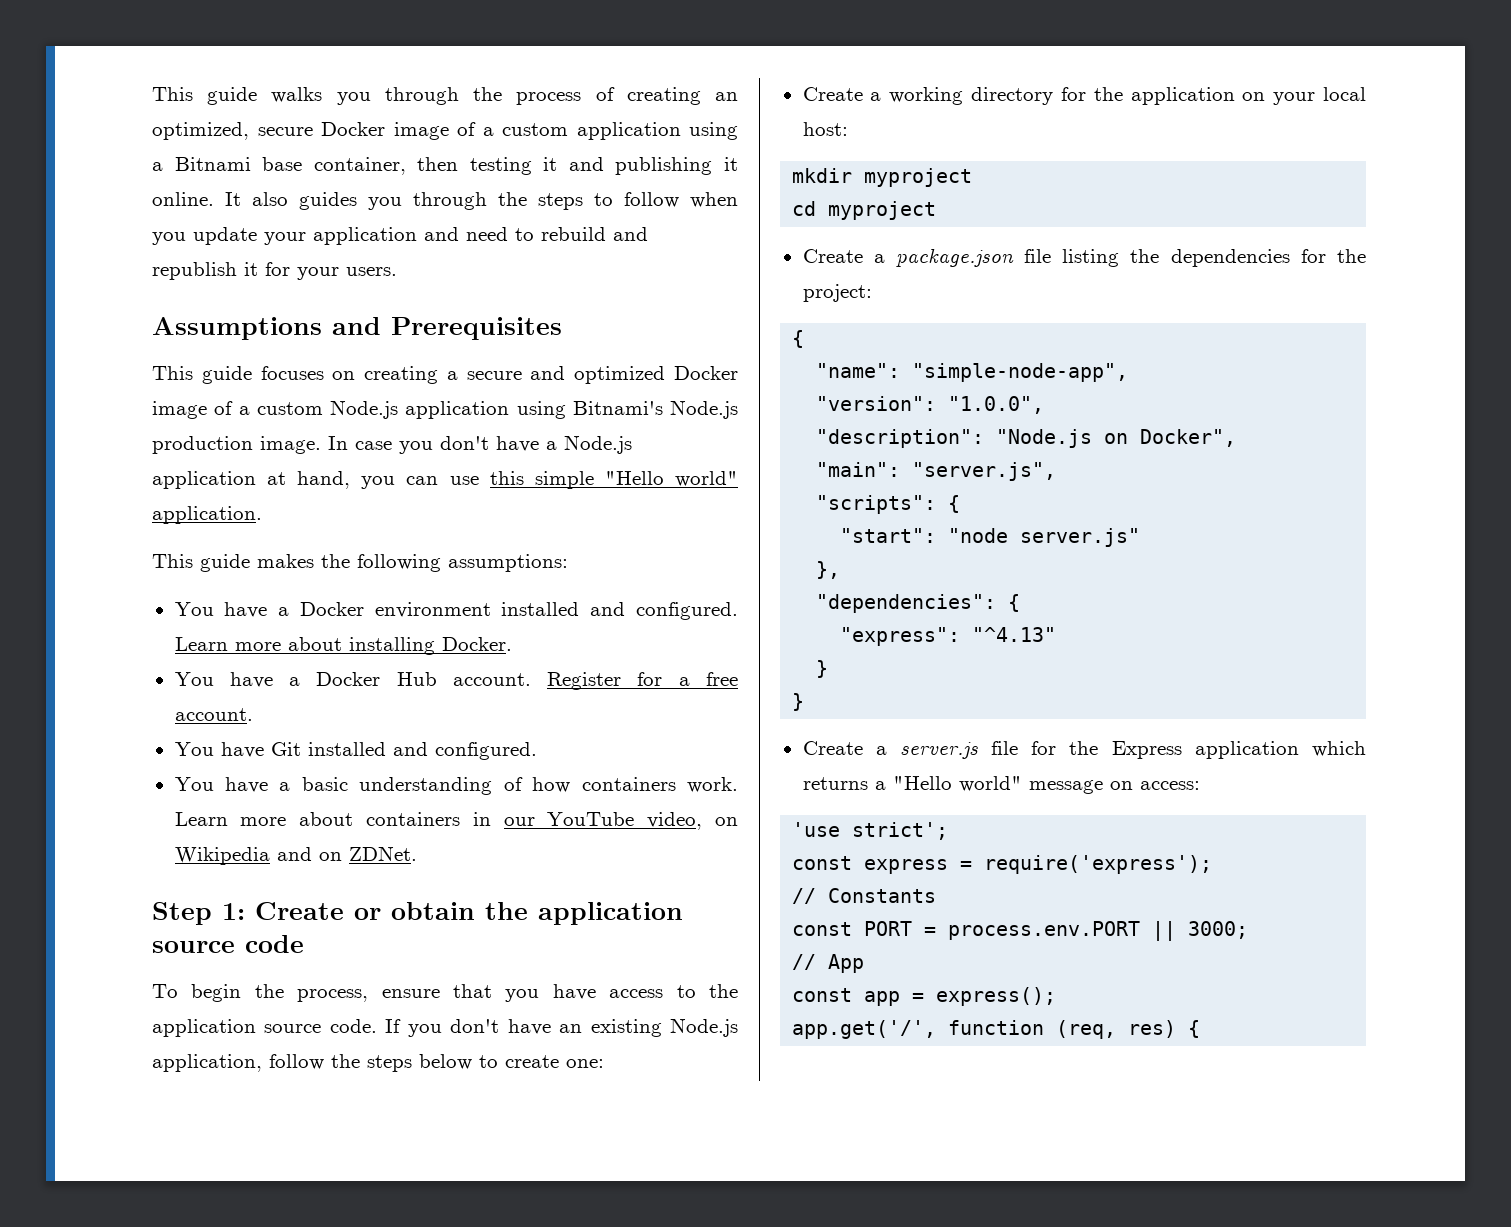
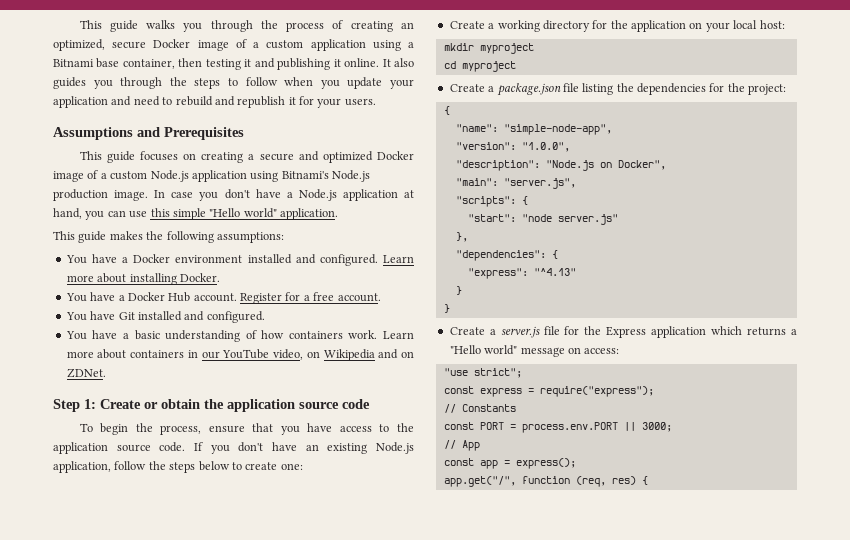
- 'use strict';
+ "use strict";
- const express = require('express');
+ const express = require("express");
- app.get('/', function (req, res) {
+ app.get("/", function (req, res) {

